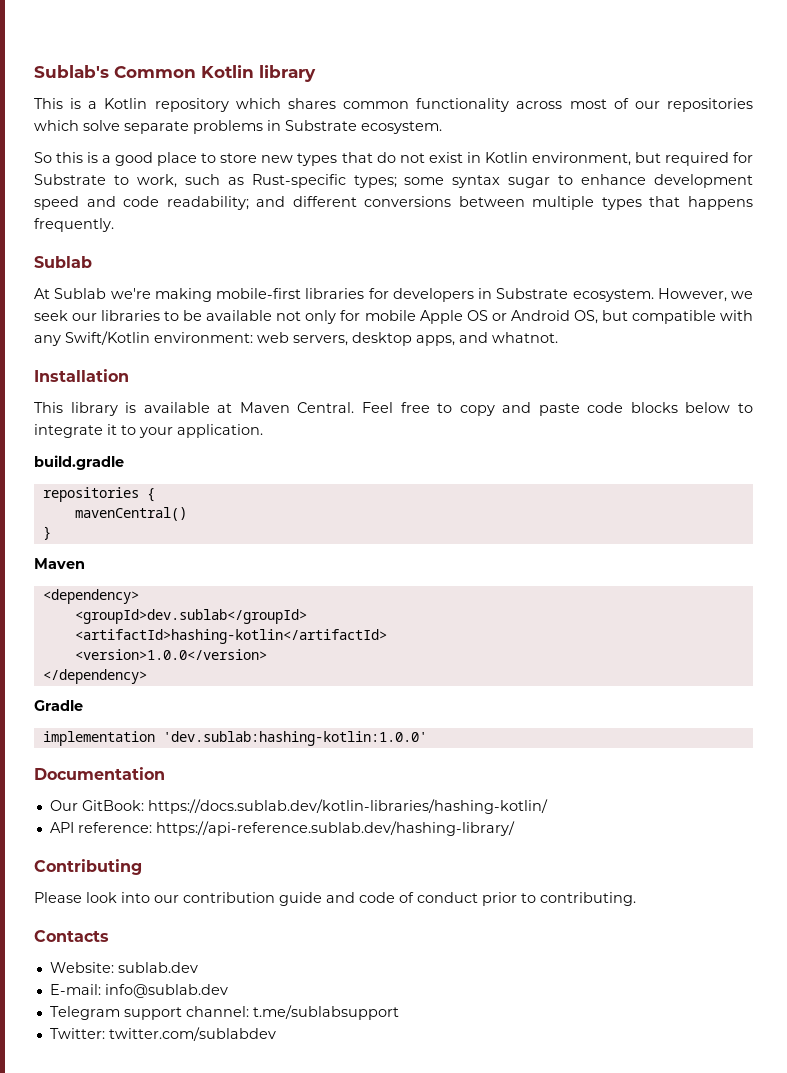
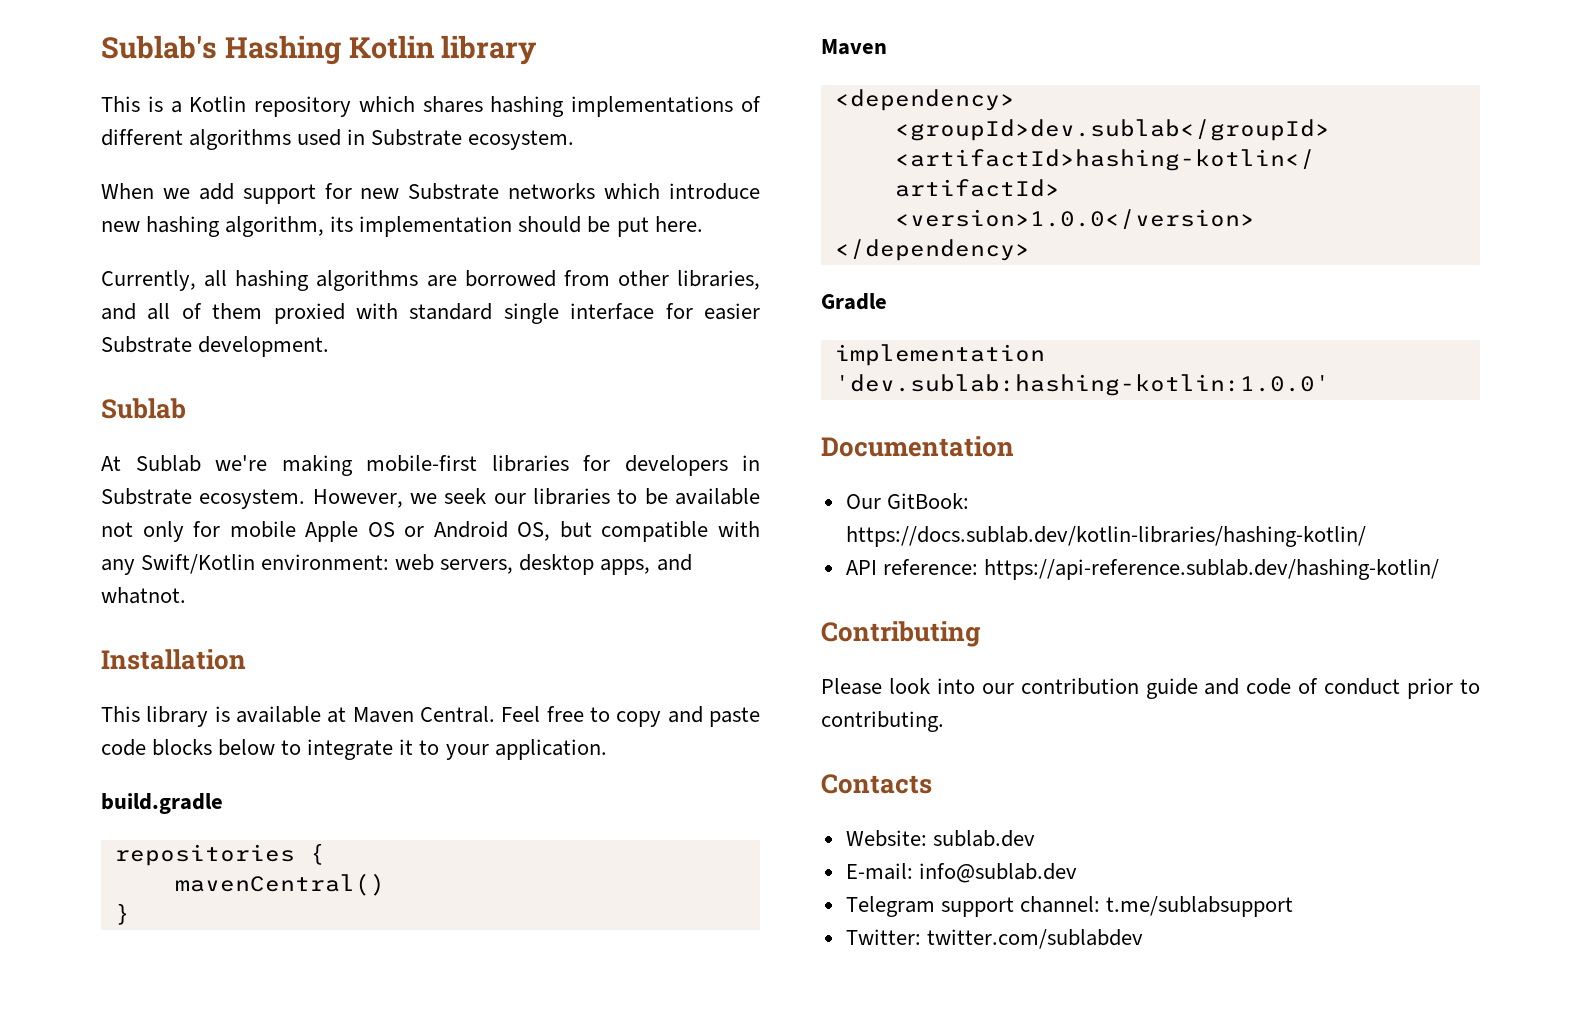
- Sublab's Common Kotlin library
+ Sublab's Hashing Kotlin library
- This is a Kotlin repository which shares common functionality across most of our repositories which solve separate problems in Substrate ecosystem.
- So this is a good place to store new types that do not exist in Kotlin environment, but required for Substrate to work, such as Rust-specific types; some syntax sugar to enhance development speed and code readability; and different conversions between multiple types that happens frequently.
+ This is a Kotlin repository which shares hashing implementations of different algorithms used in Substrate ecosystem.
+ When we add support for new Substrate networks which introduce new hashing algorithm, its implementation should be put here.
+ Currently, all hashing algorithms are borrowed from other libraries, and all of them proxied with standard single interface for easier Substrate development.
- API reference: https://api-reference.sublab.dev/hashing-library/
+ API reference: https://api-reference.sublab.dev/hashing-kotlin/

